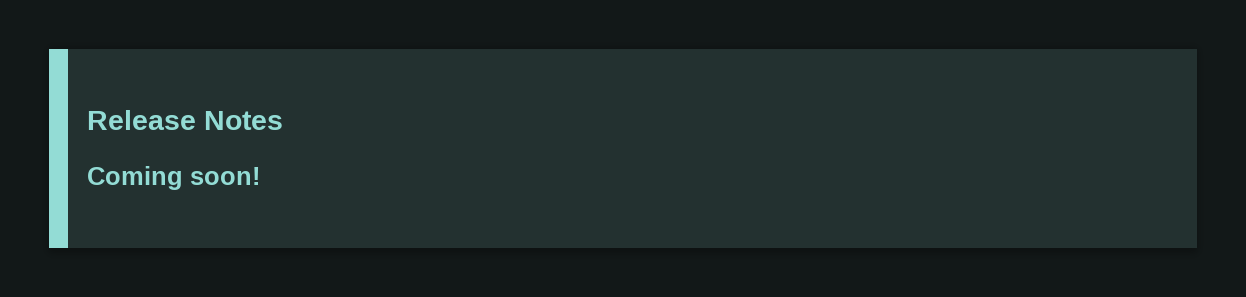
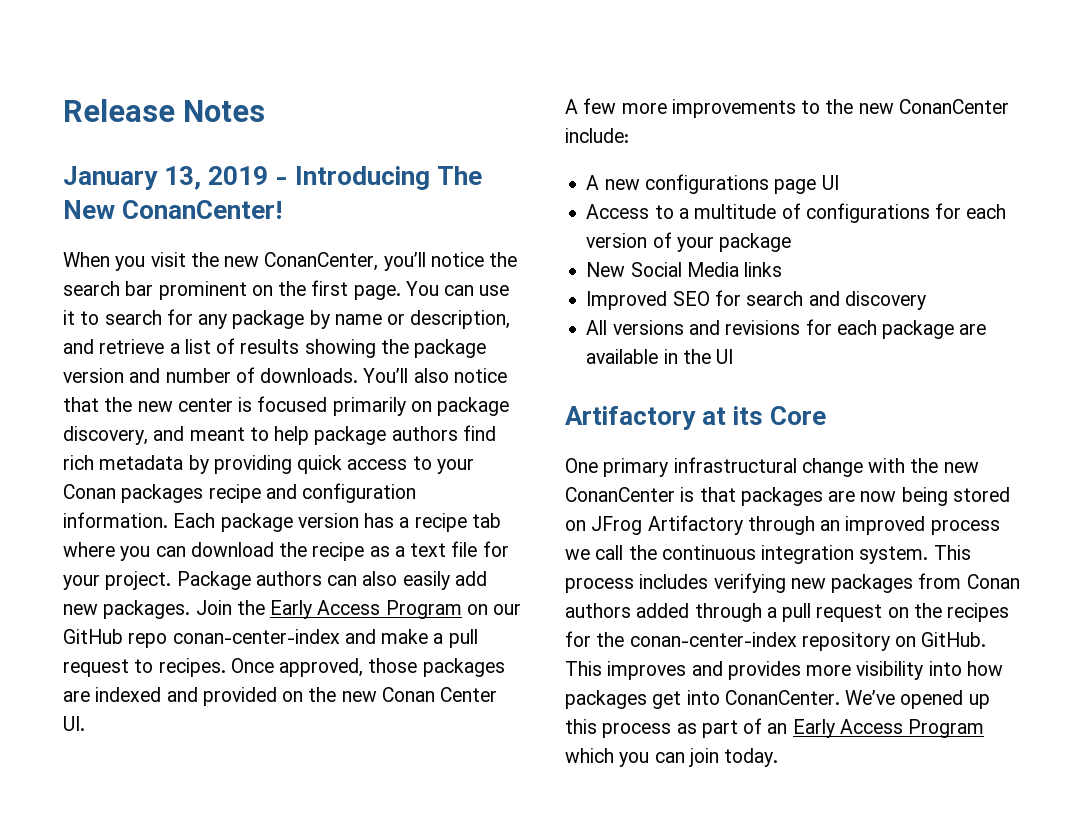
- Coming soon!
+ January 13, 2019 - Introducing The New ConanCenter!
+ When you visit the new ConanCenter, you’ll notice the search bar prominent on the first page. You can use it to search for any package by name or description, and retrieve a list of results showing the package version and number of downloads. You’ll also notice that the new center is focused primarily on package discovery, and meant to help package authors find rich metadata by providing quick access to your Conan packages recipe and configuration information. Each package version has a recipe tab where you can download the recipe as a text file for your project. Package authors can also easily add new packages. Join the Early Access Program on our GitHub repo conan-center-index and make a pull request to recipes. Once approved, those packages are indexed and provided on the new Conan Center UI.
+ A few more improvements to the new ConanCenter include:
+ A new configurations page UI
+ Access to a multitude of configurations for each version of your package
+ New Social Media links
+ Improved SEO for search and discovery
+ All versions and revisions for each package are available in the UI
+ Artifactory at its Core
+ One primary infrastructural change with the new ConanCenter is that packages are now being stored on JFrog Artifactory through an improved process we call the continuous integration system. This process includes verifying new packages from Conan authors added through a pull request on the recipes for the conan-center-index repository on GitHub. This improves and provides more visibility into how packages get into ConanCenter. We’ve opened up this process as part of an Early Access Program which you can join today.

